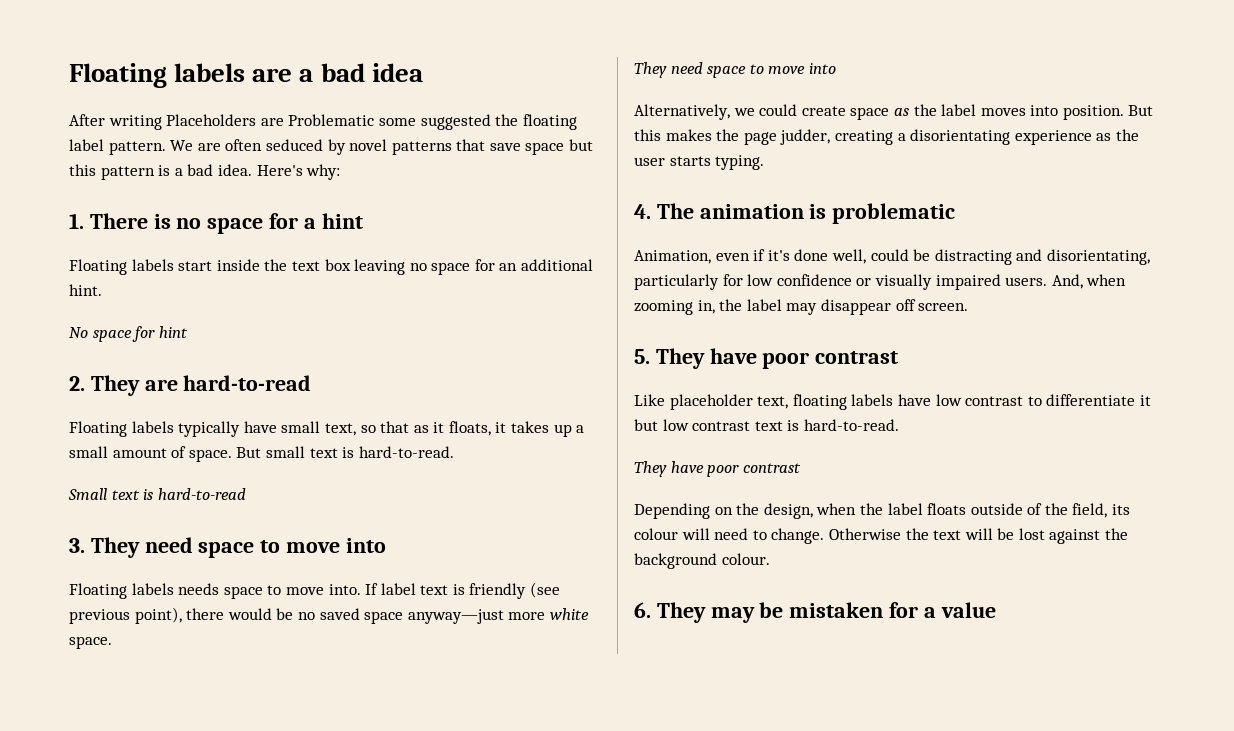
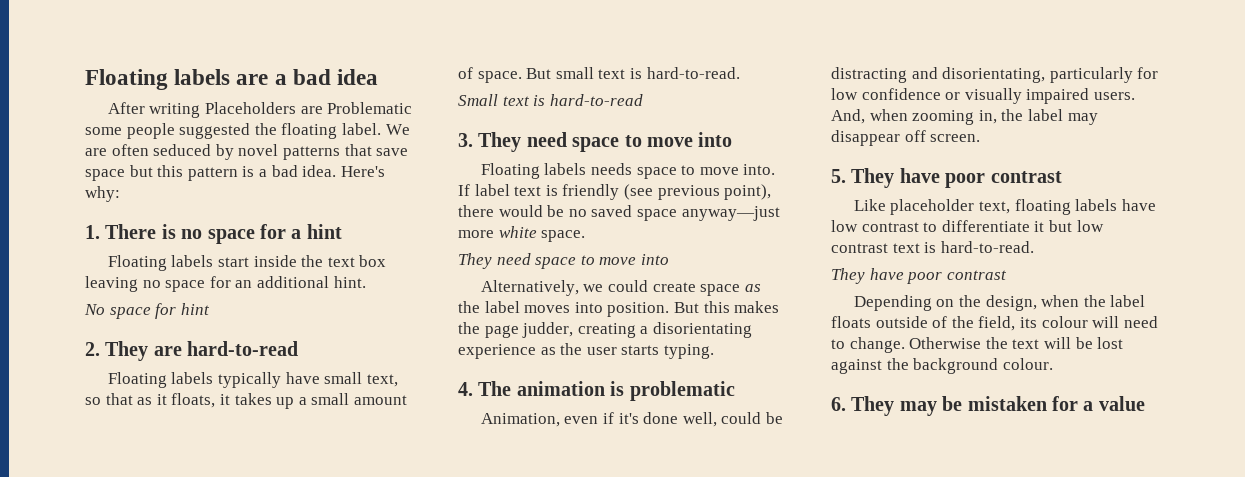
- After writing Placeholders are Problematic some suggested the floating label pattern.
+ After writing Placeholders are Problematic some people suggested the floating label.

